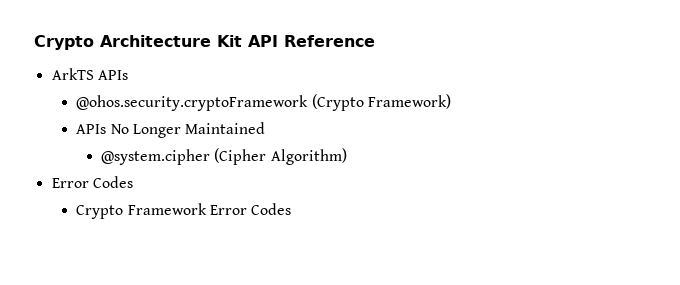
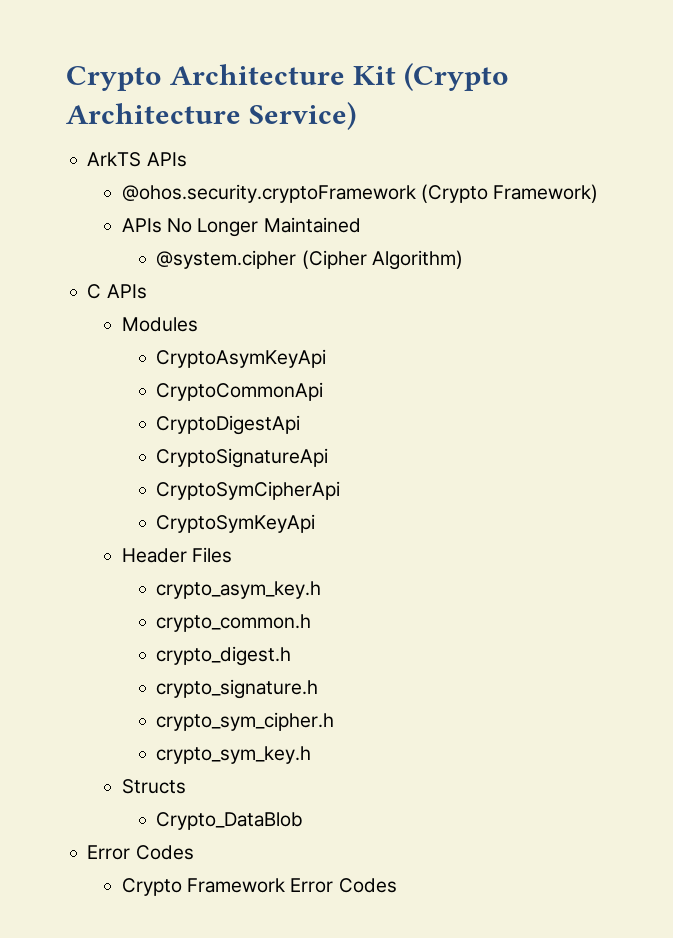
- Crypto Architecture Kit API Reference
+ Crypto Architecture Kit (Crypto Architecture Service)
+ C APIs
+ Modules
+ CryptoAsymKeyApi
+ CryptoCommonApi
+ CryptoDigestApi
+ CryptoSignatureApi
+ CryptoSymCipherApi
+ CryptoSymKeyApi
+ Header Files
+ crypto_asym_key.h
+ crypto_common.h
+ crypto_digest.h
+ crypto_signature.h
+ crypto_sym_cipher.h
+ crypto_sym_key.h
+ Structs
+ Crypto_DataBlob

